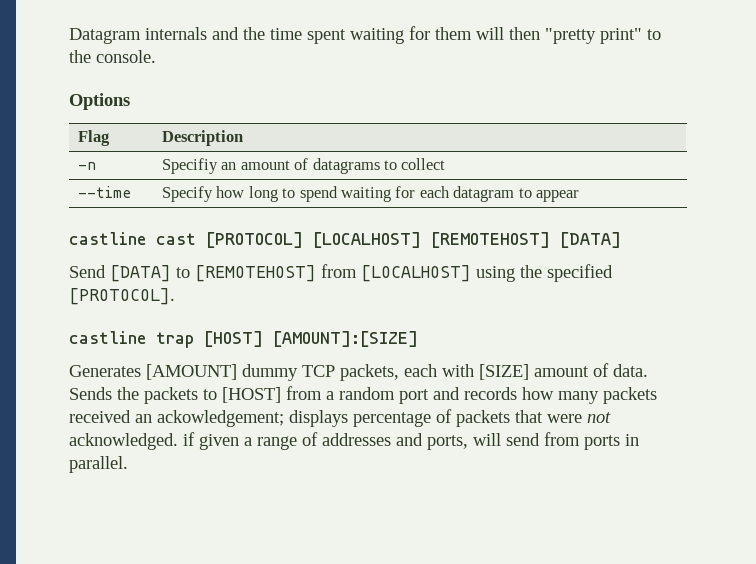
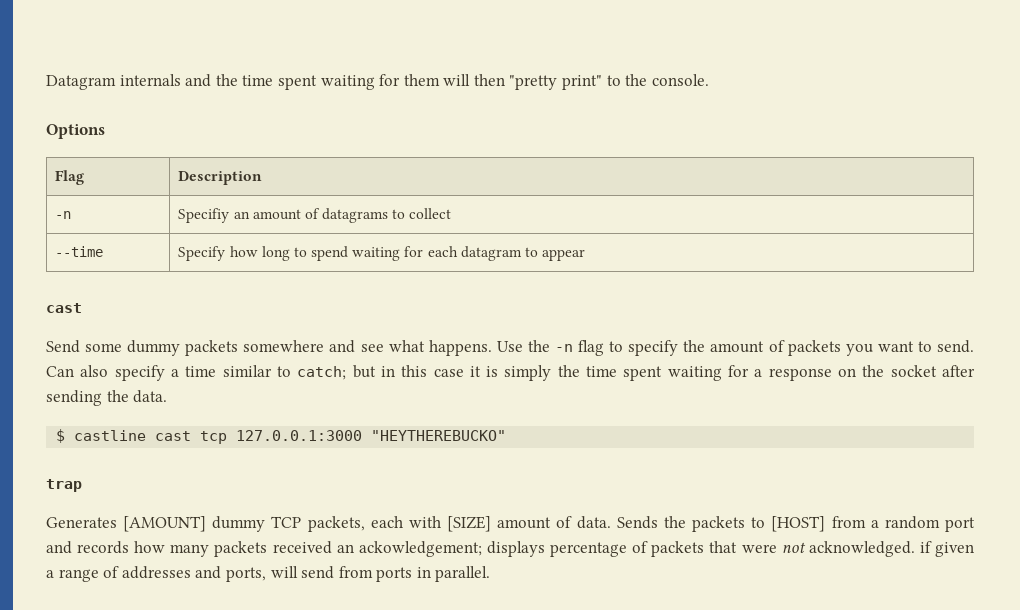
  --time | Specify how long to spend waiting for each datagram to appear
- castline cast [PROTOCOL] [LOCALHOST] [REMOTEHOST] [DATA]
- Send [DATA] to [REMOTEHOST] from [LOCALHOST] using the specified [PROTOCOL].
- castline trap [HOST] [AMOUNT]:[SIZE]
+ cast
+ Send some dummy packets somewhere and see what happens. Use the -n flag to specify the amount of packets you want to send. Can also specify a time similar to catch; but in this case it is simply the time spent waiting for a response on the socket after sending the data.
+ $ castline cast tcp 127.0.0.1:3000 "HEYTHEREBUCKO"
+ trap

